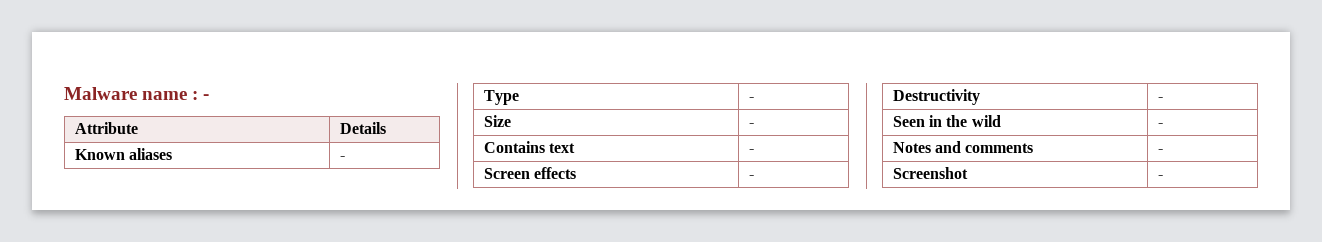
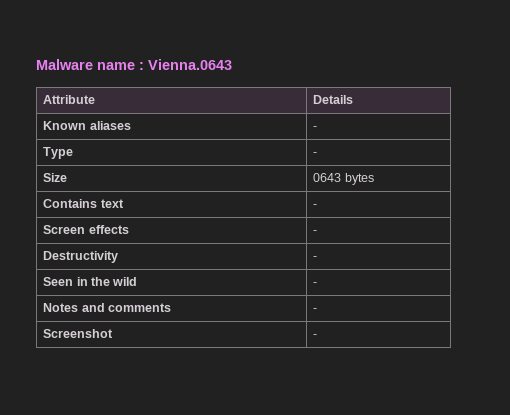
- Malware name : -
+ Malware name : Vienna.0643
- Size | -
+ Size | 0643 bytes

